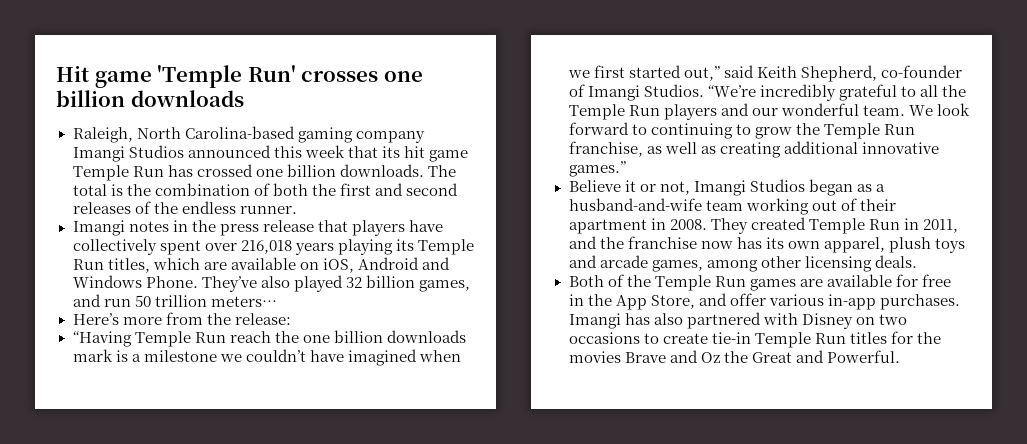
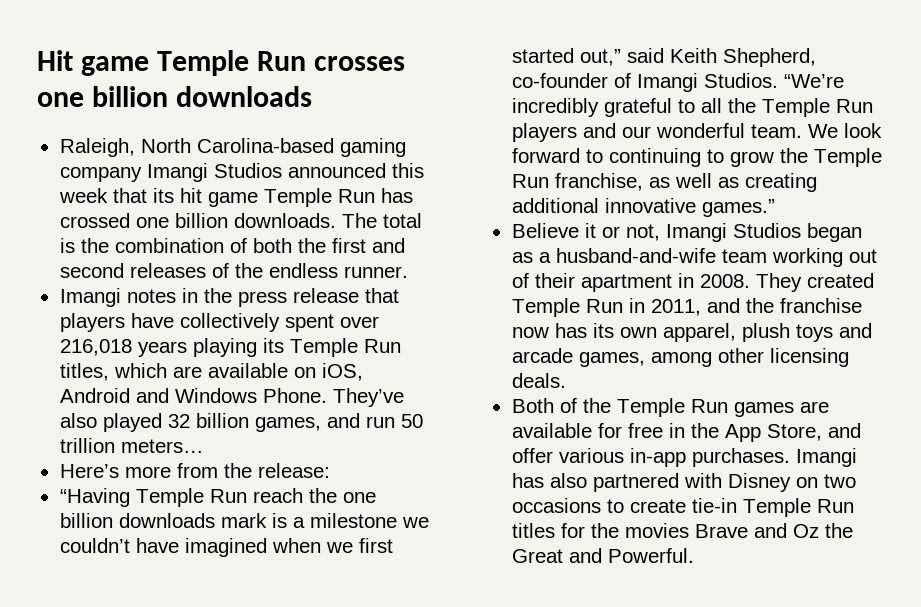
- Hit game 'Temple Run' crosses one billion downloads
+ Hit game Temple Run crosses one billion downloads

